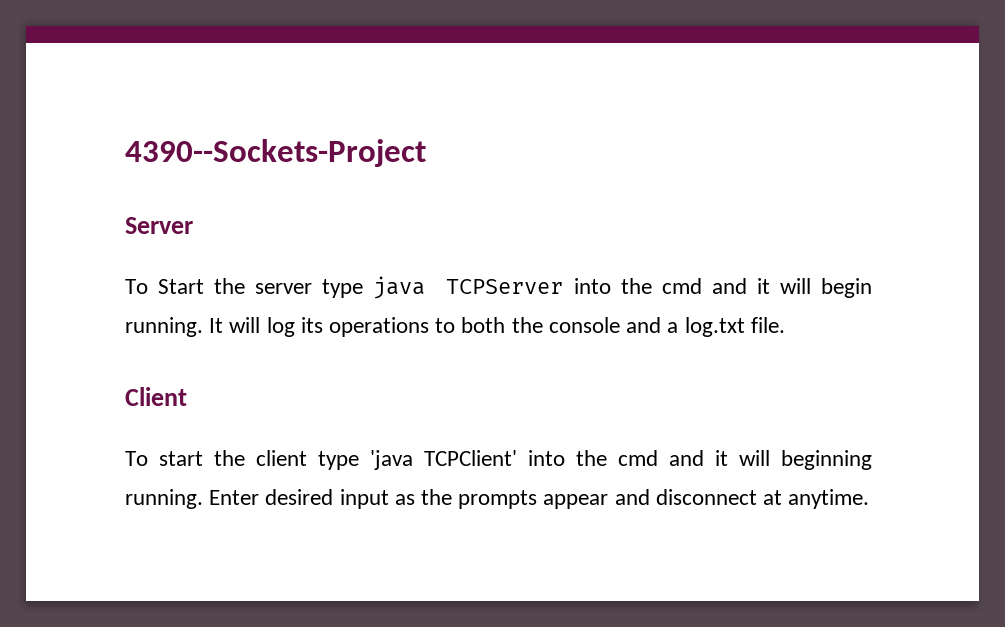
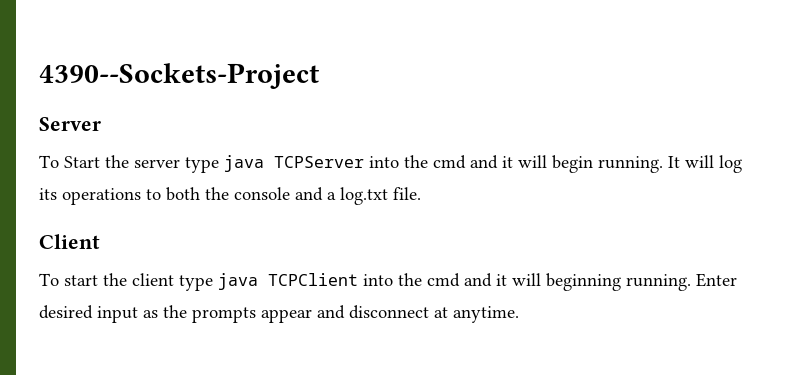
- To start the client type 'java TCPClient' into the cmd and it will beginning running.
+ To start the client type java TCPClient into the cmd and it will beginning running.

